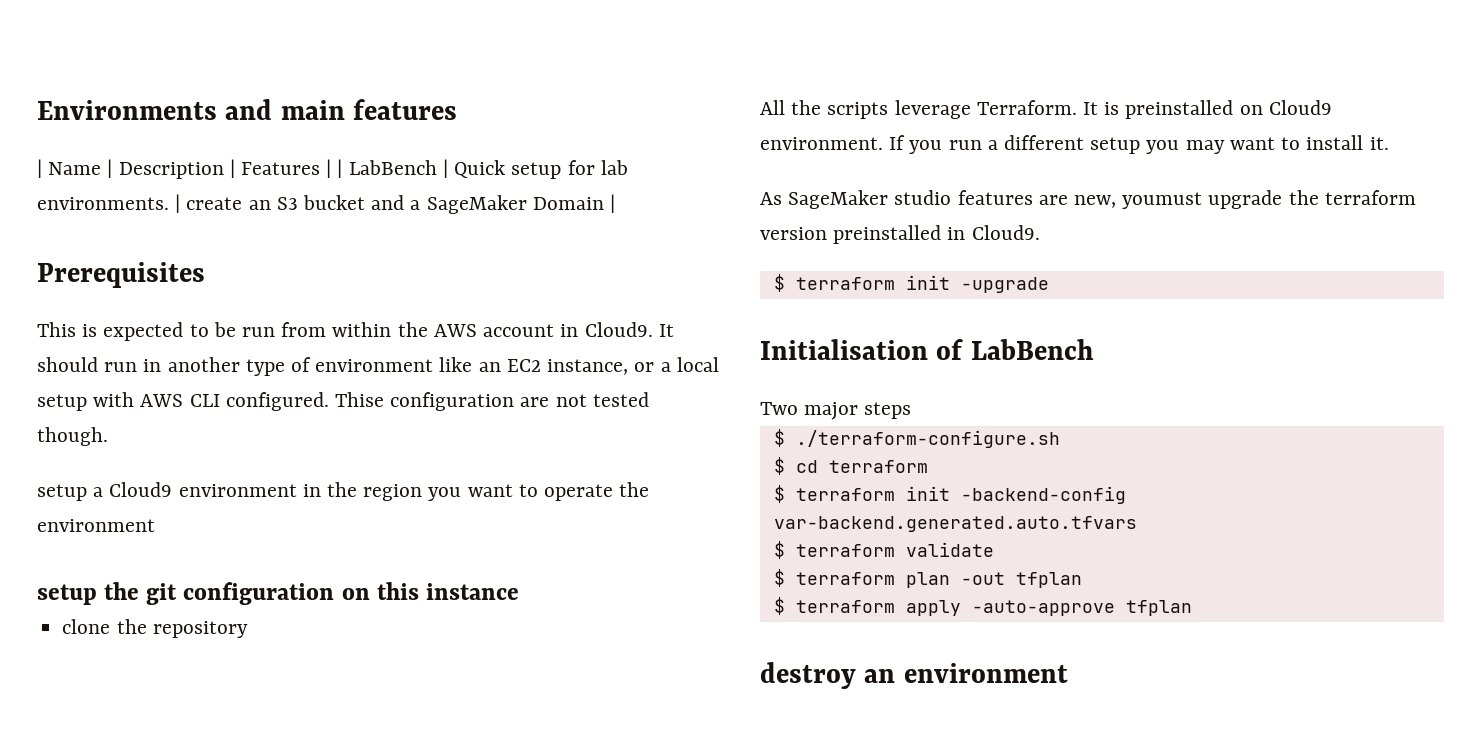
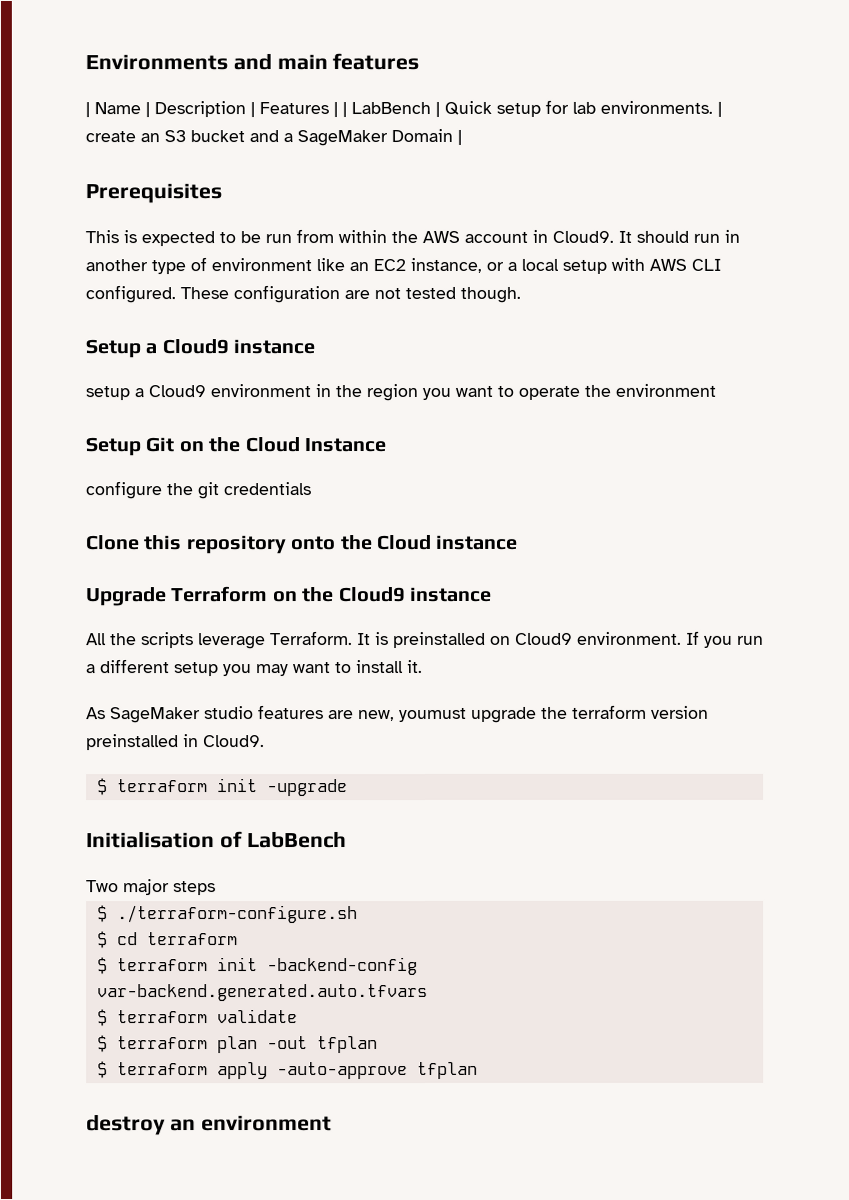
- Thise configuration are not tested though.
+ These configuration are not tested though.
+ Setup a Cloud9 instance
- setup the git configuration on this instance
- clone the repository
+ Setup Git on the Cloud Instance
+ configure the git credentials
+ Clone this repository onto the Cloud instance
+ Upgrade Terraform on the Cloud9 instance

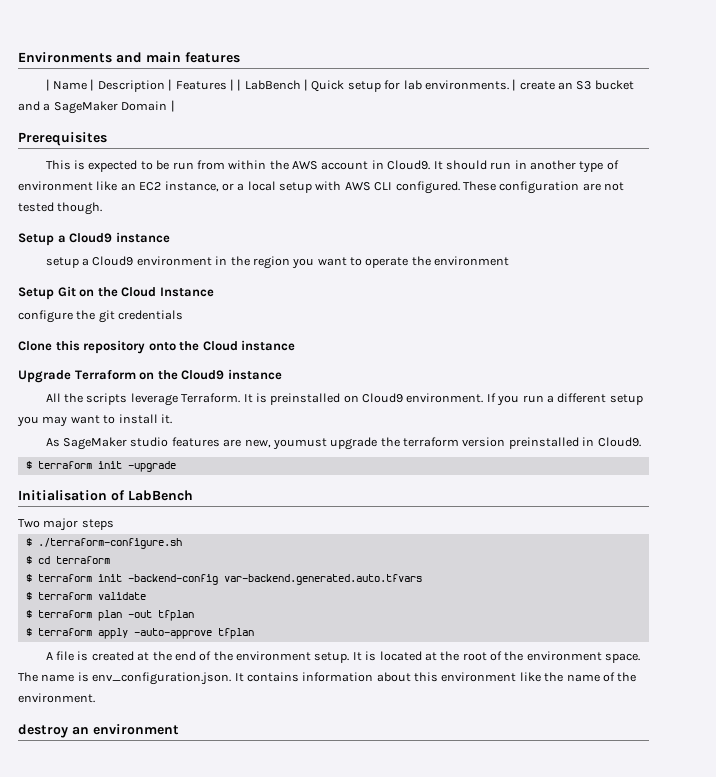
+ A file is created at the end of the environment setup. It is located at the root of the environment space. The name is env_configuration.json. It contains information about this environment like the name of the environment.

